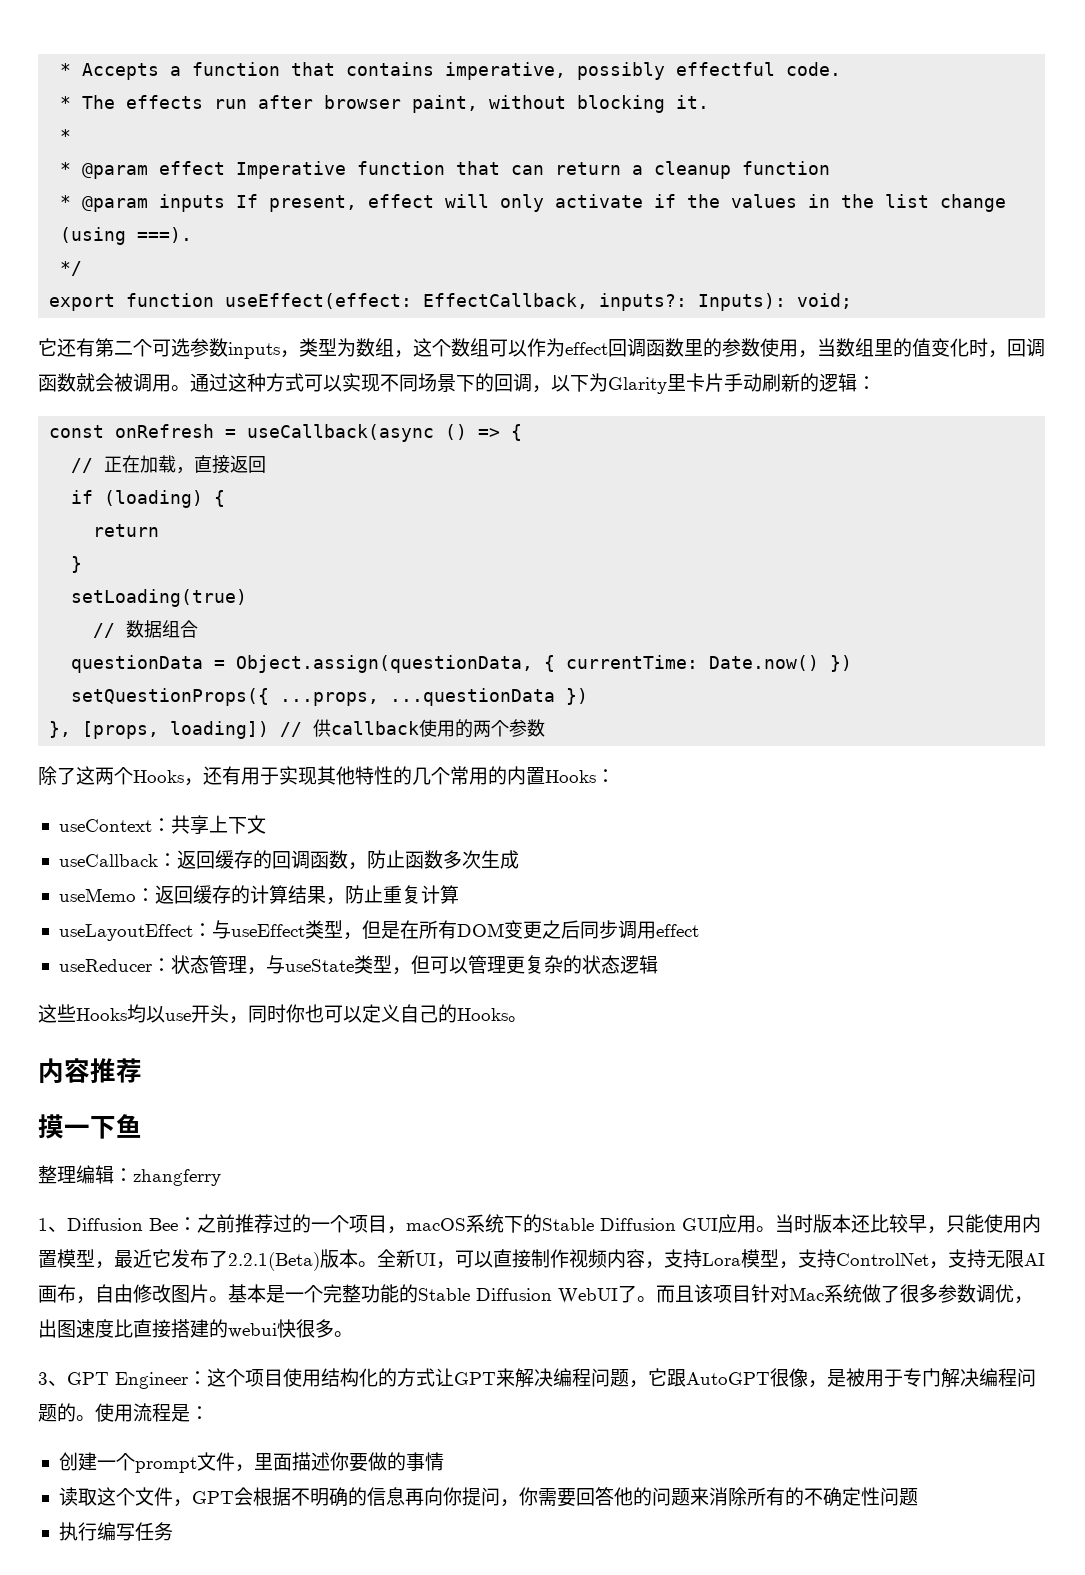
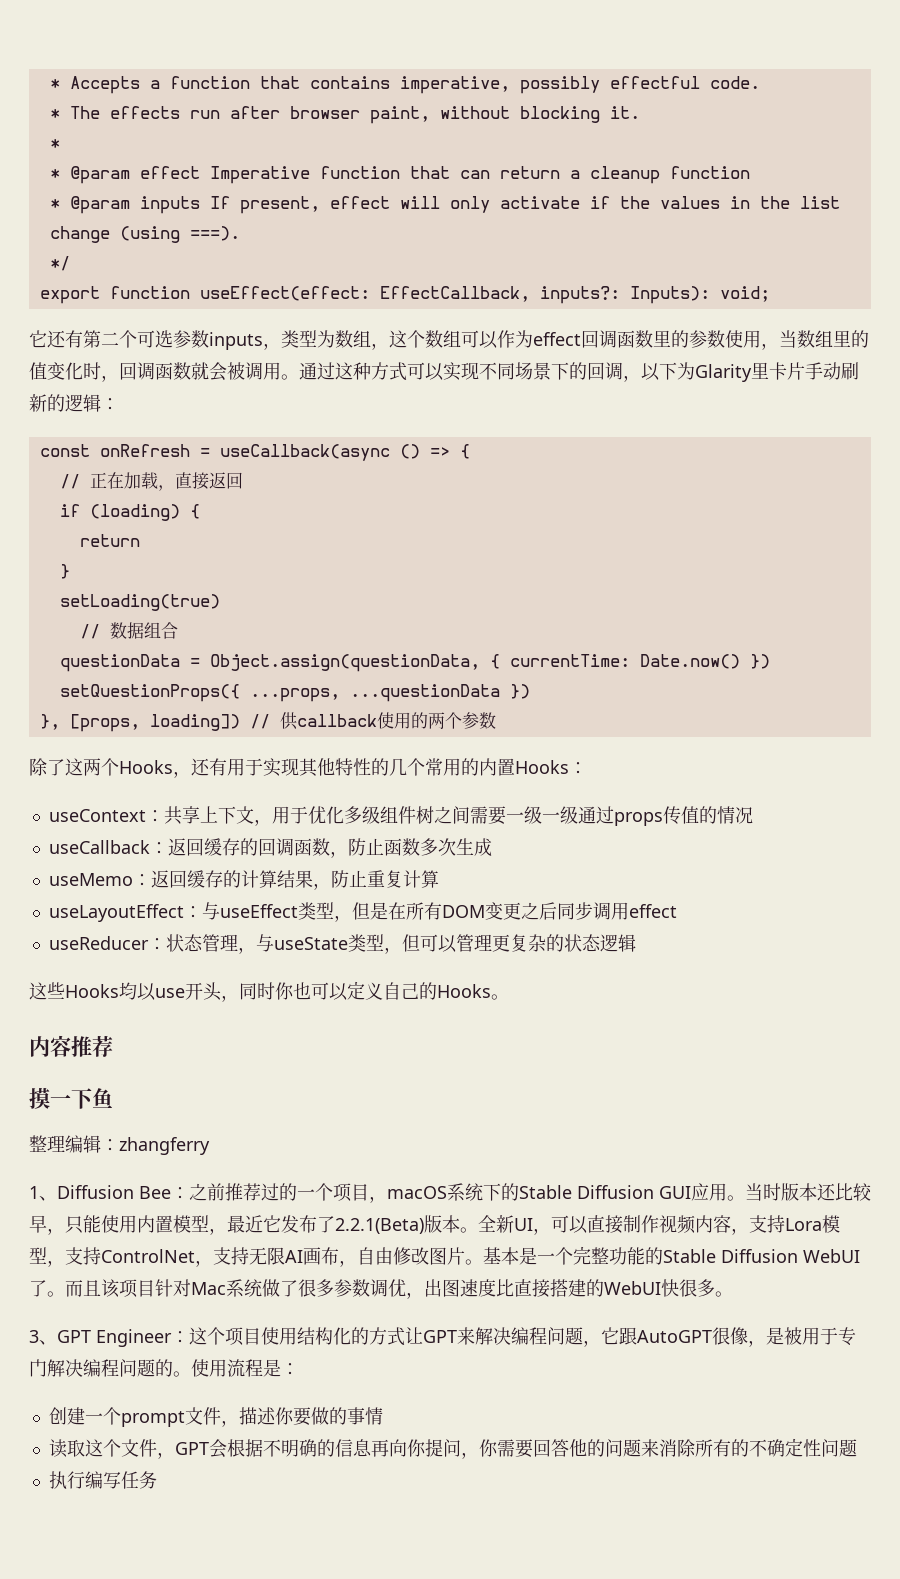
- useContext：共享上下文
+ useContext：共享上下文，用于优化多级组件树之间需要一级一级通过props传值的情况
- 而且该项目针对Mac系统做了很多参数调优，出图速度比直接搭建的webui快很多。
+ 而且该项目针对Mac系统做了很多参数调优，出图速度比直接搭建的WebUI快很多。
- 创建一个prompt文件，里面描述你要做的事情
+ 创建一个prompt文件，描述你要做的事情

